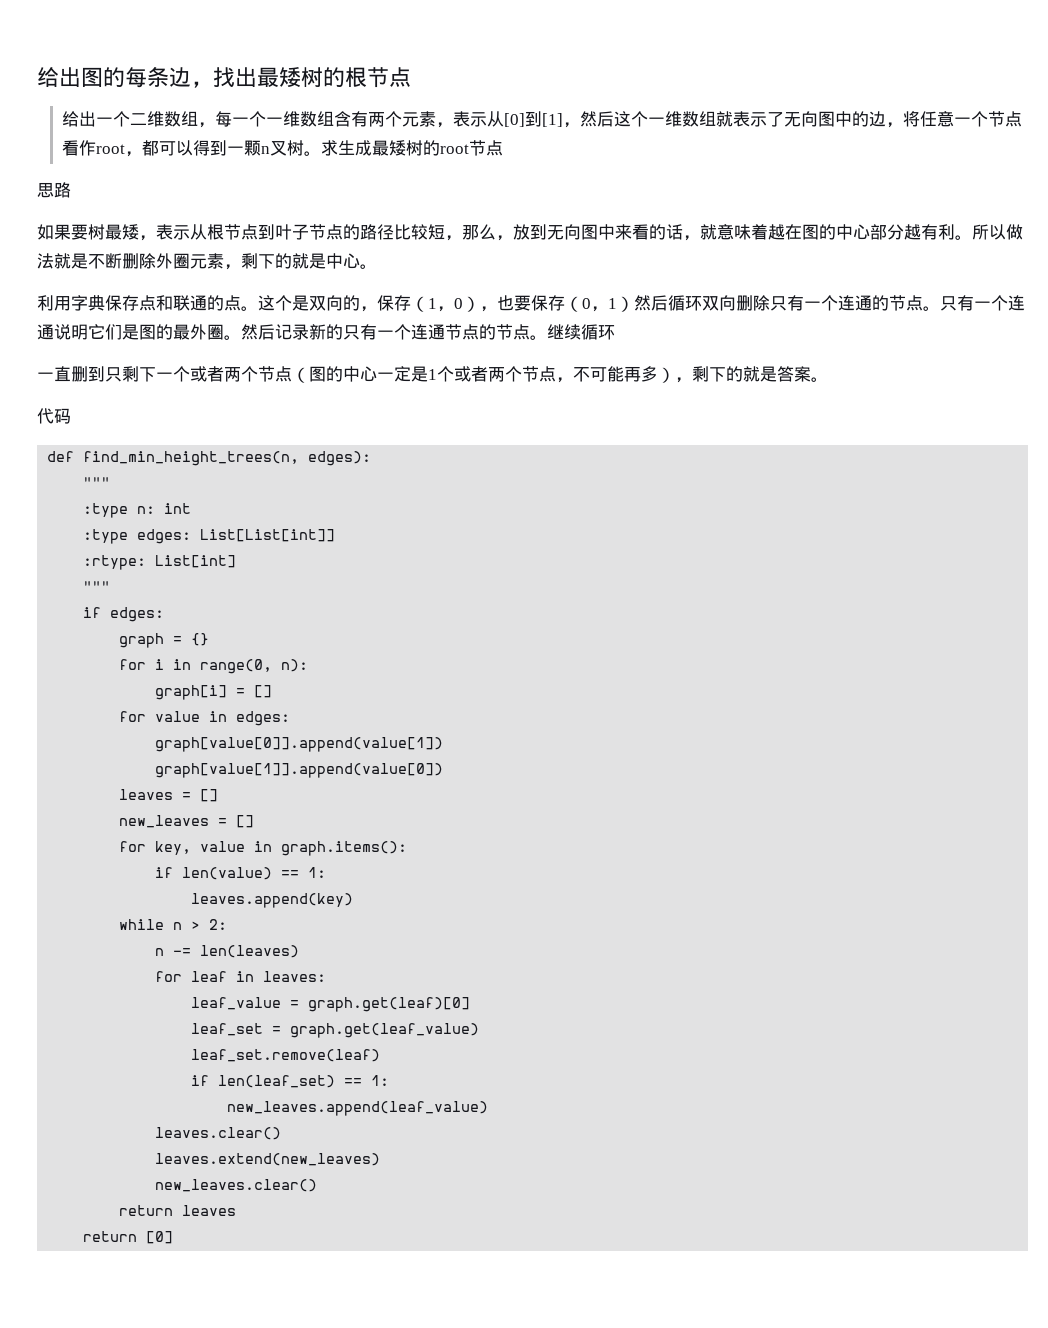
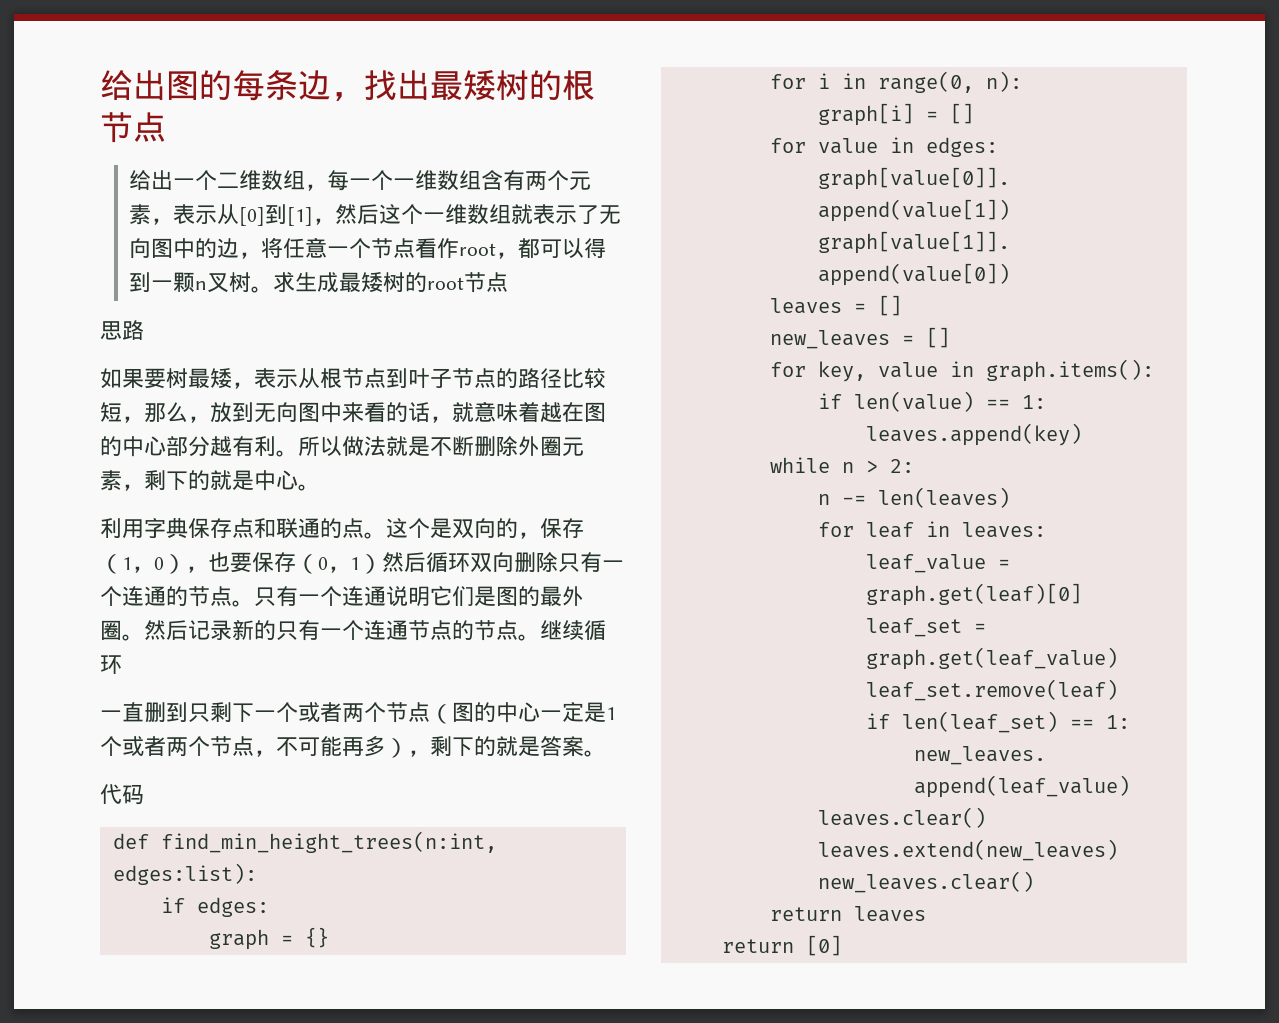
- def find_min_height_trees(n, edges):
- """
- :type n: int
- :type edges: List[List[int]]
- :rtype: List[int]
- """
+ def find_min_height_trees(n:int, edges:list):

